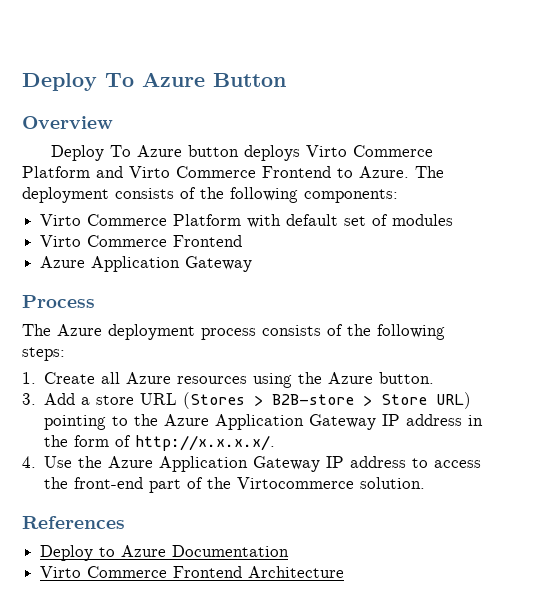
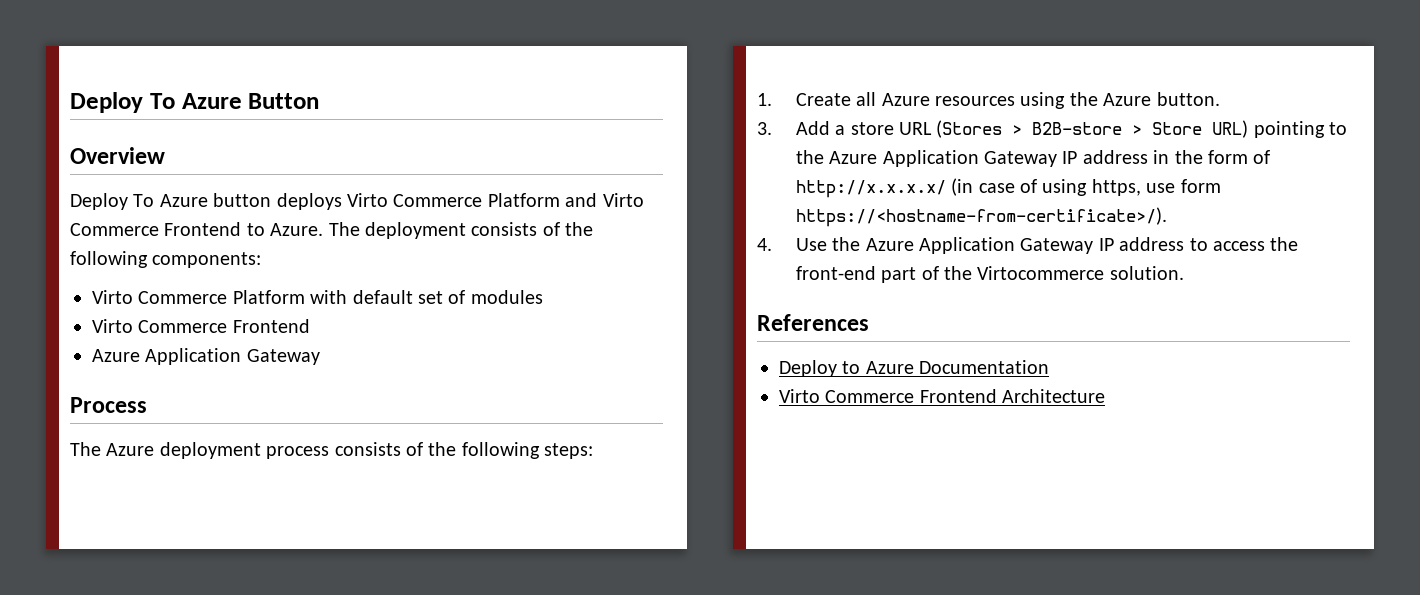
- 3. Add a store URL (Stores > B2B-store > Store URL) pointing to the Azure Application Gateway IP address in the form of http://x.x.x.x/.
+ 3. Add a store URL (Stores > B2B-store > Store URL) pointing to the Azure Application Gateway IP address in the form of http://x.x.x.x/ (in case of using https, use form https://<hostname-from-certificate>/).

